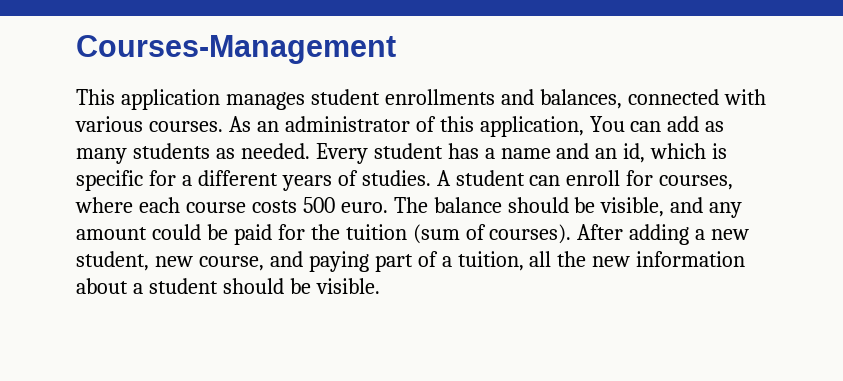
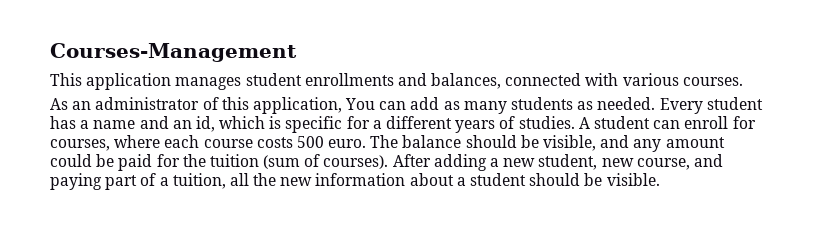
- This application manages student enrollments and balances, connected with various courses. As an administrator of this application, You can add as many students as needed.
+ This application manages student enrollments and balances, connected with various courses.
+ As an administrator of this application, You can add as many students as needed.

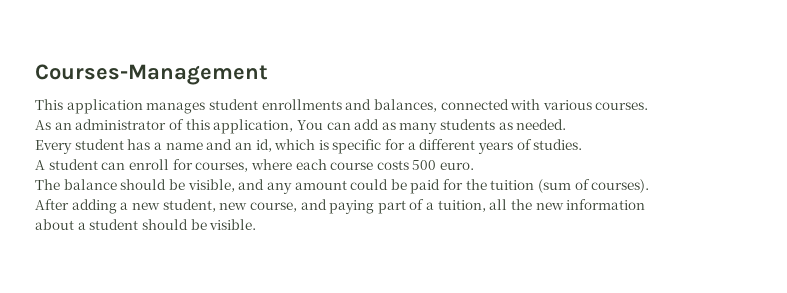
- As an administrator of this application, You can add as many students as needed. Every student has a name and an id, which is specific for a different years of studies. A student can enroll for courses, where each course costs 500 euro. The balance should be visible, and any amount could be paid for the tuition (sum of courses). After adding a new student, new course, and paying part of a tuition, all the new information about a student should be visible.
+ As an administrator of this application, You can add as many students as needed.
+ Every student has a name and an id, which is specific for a different years of studies.
+ A student can enroll for courses, where each course costs 500 euro.
+ The balance should be visible, and any amount could be paid for the tuition (sum of courses).
+ After adding a new student, new course, and paying part of a tuition, all the new information
+ about a student should be visible.

